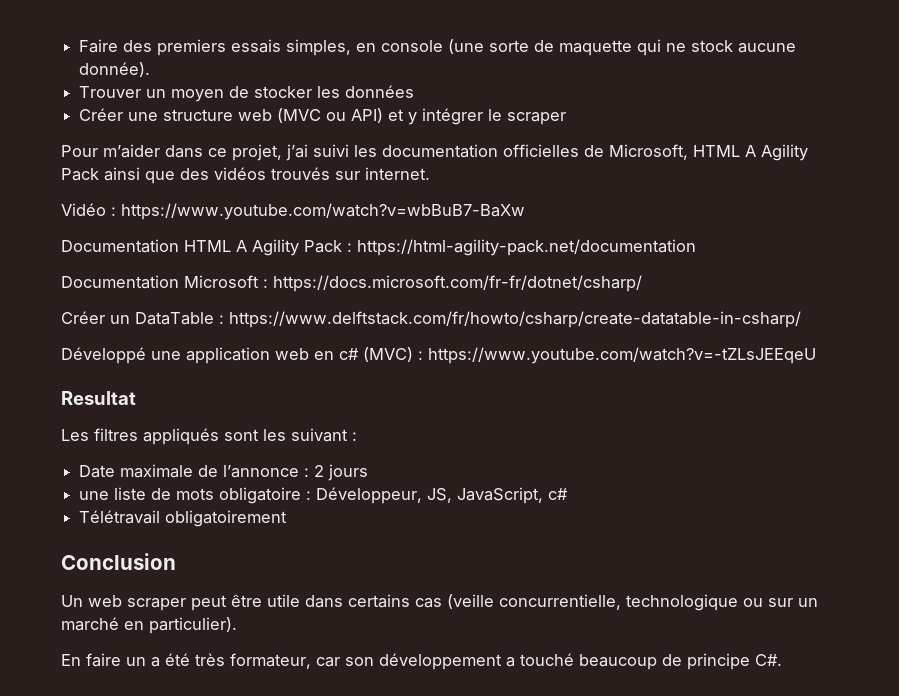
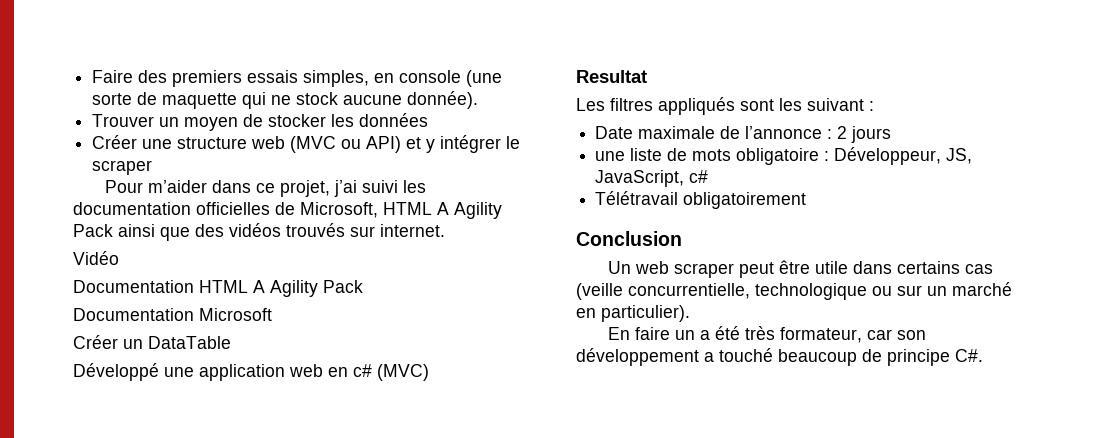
- Vidéo : https://www.youtube.com/watch?v=wbBuB7-BaXw
+ Vidéo
- Documentation HTML A Agility Pack : https://html-agility-pack.net/documentation
+ Documentation HTML A Agility Pack
- Documentation Microsoft : https://docs.microsoft.com/fr-fr/dotnet/csharp/
+ Documentation Microsoft
- Créer un DataTable : https://www.delftstack.com/fr/howto/csharp/create-datatable-in-csharp/
+ Créer un DataTable
- Développé une application web en c# (MVC) : https://www.youtube.com/watch?v=-tZLsJEEqeU
+ Développé une application web en c# (MVC)

